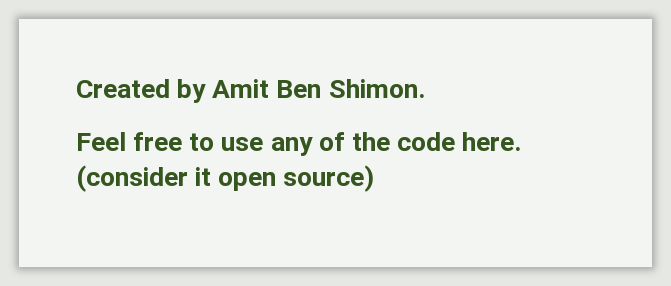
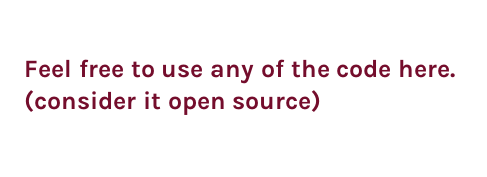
- Created by Amit Ben Shimon.

